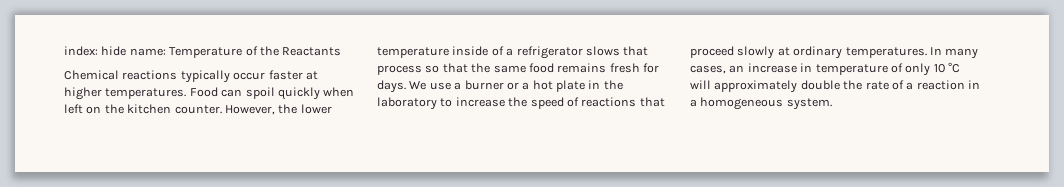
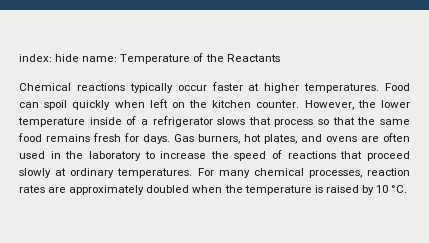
- We use a burner or a hot plate in the laboratory to increase the speed of reactions that proceed slowly at ordinary temperatures.
+ Gas burners, hot plates, and ovens are often used in the laboratory to increase the speed of reactions that proceed slowly at ordinary temperatures.
- In many cases, an increase in temperature of only 10 °C will approximately double the rate of a reaction in a homogeneous system.
+ For many chemical processes, reaction rates are approximately doubled when the temperature is raised by 10 °C.

